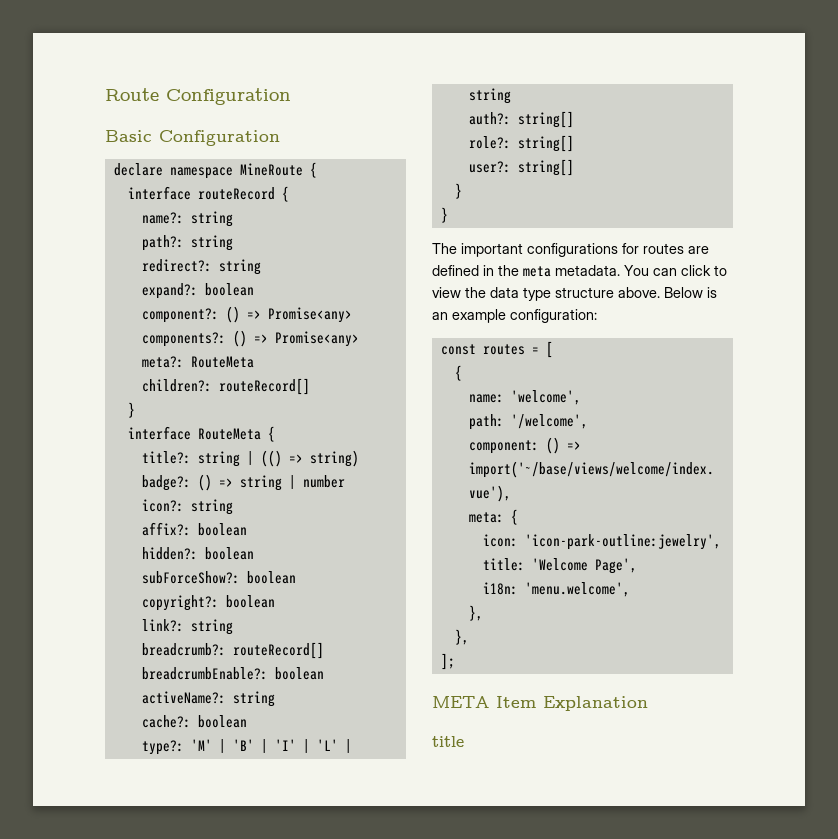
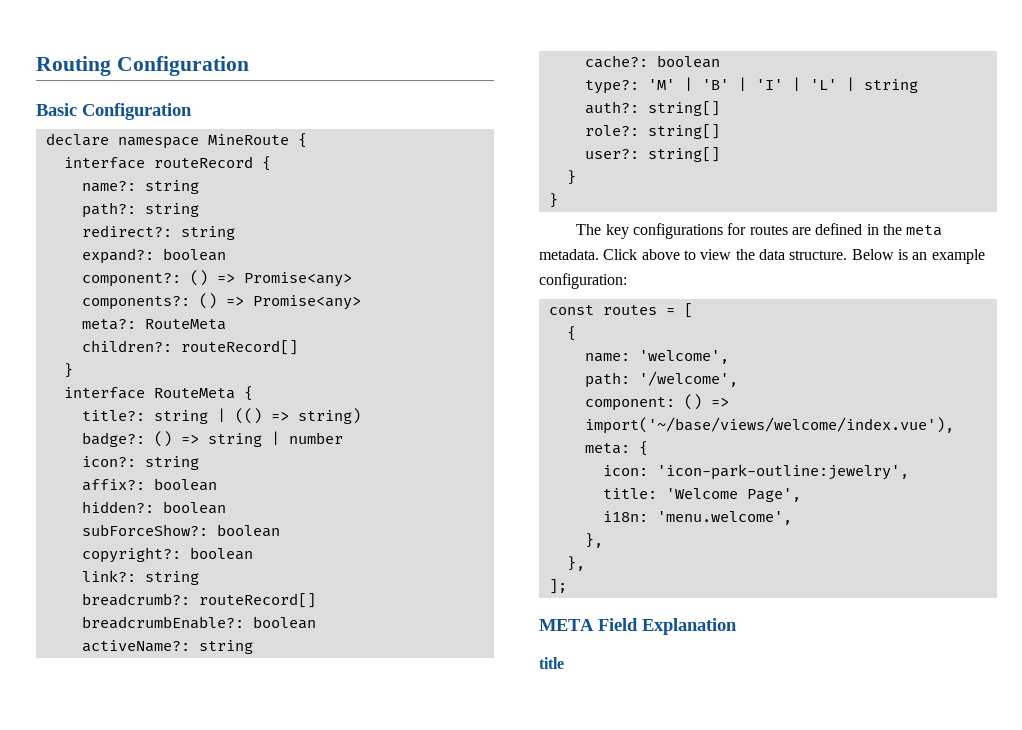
- Route Configuration
+ Routing Configuration
- The important configurations for routes are defined in the meta metadata.
+ The key configurations for routes are defined in the meta metadata.
- You can click to view the data type structure above.
+ Click above to view the data structure.
- META Item Explanation
+ META Field Explanation

